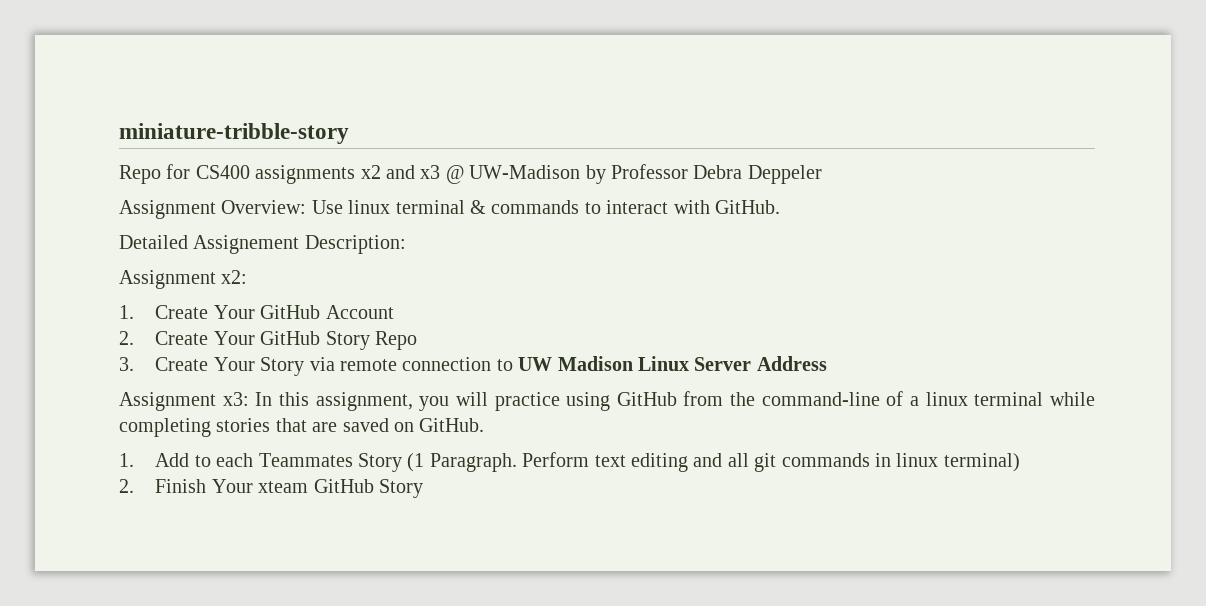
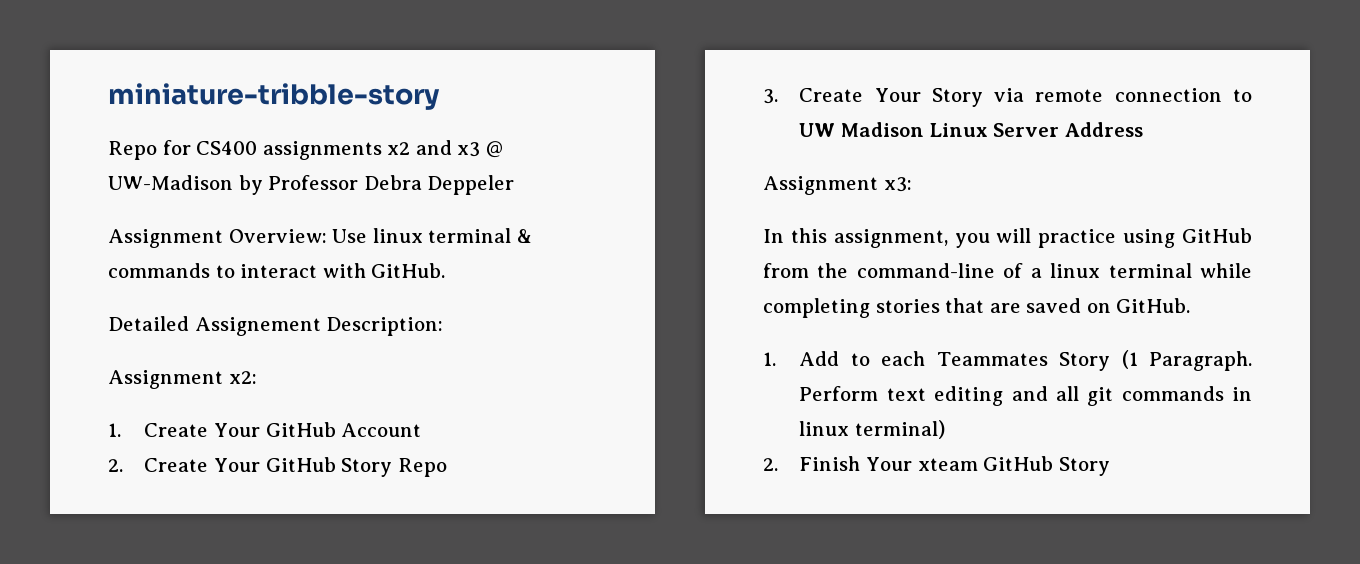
- Assignment x3: In this assignment, you will practice using GitHub from the command-line of a linux terminal while completing stories that are saved on GitHub.
+ Assignment x3:
+ In this assignment, you will practice using GitHub from the command-line of a linux terminal while completing stories that are saved on GitHub.

